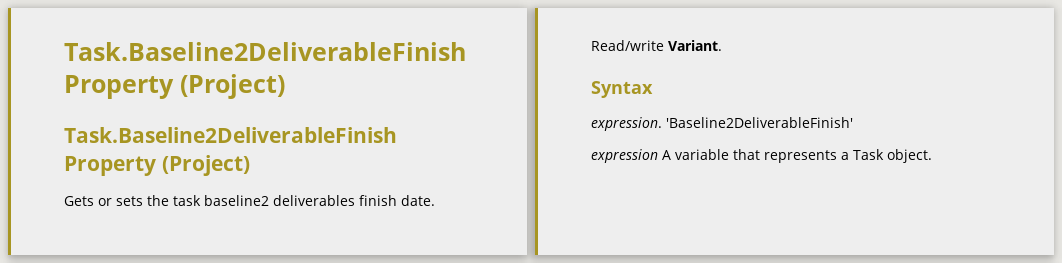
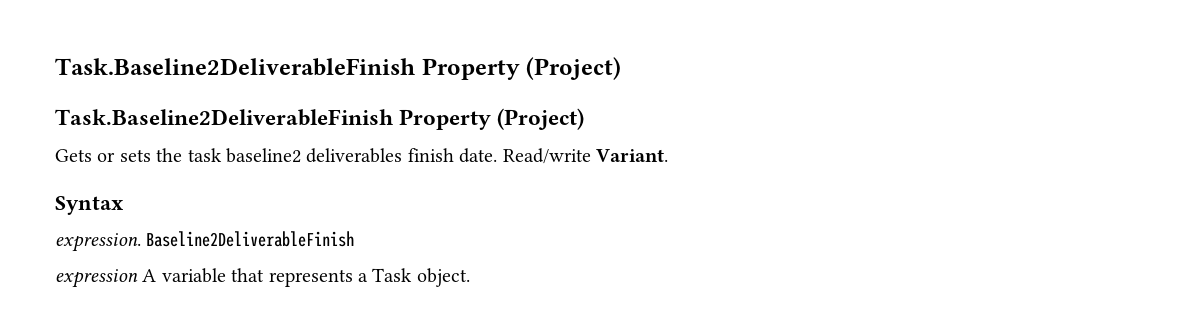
- 'Baseline2DeliverableFinish'
+ Baseline2DeliverableFinish

